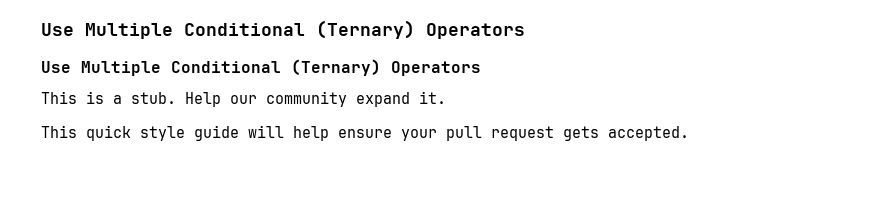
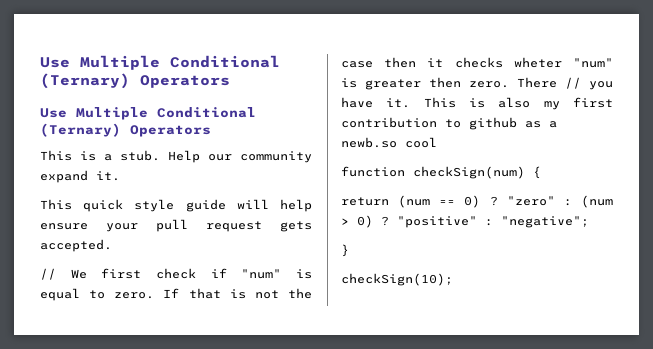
+ // We first check if "num" is equal to zero. If that is not the case then it checks wheter "num" is greater then zero. There // you have it. This is also my first contribution to github as a newb.so cool
+ function checkSign(num) {
+ return (num == 0) ? "zero" : (num > 0) ? "positive" : "negative";
+ }
+ checkSign(10);

